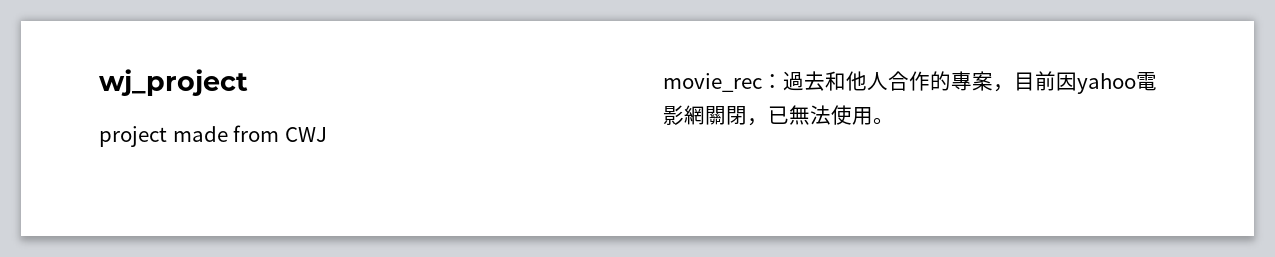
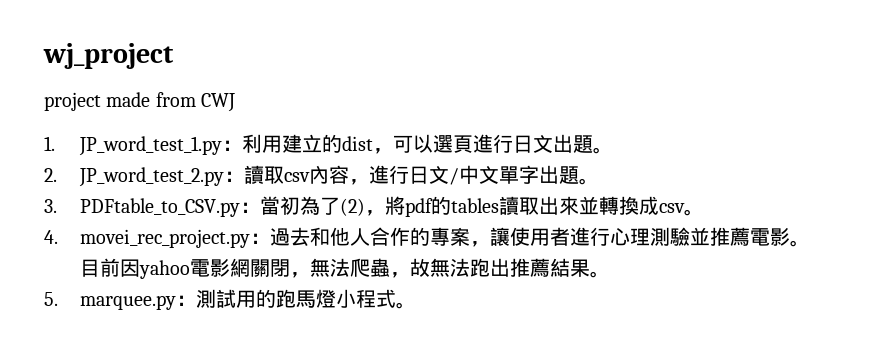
- movie_rec：過去和他人合作的專案，目前因yahoo電影網關閉，已無法使用。
+ 1. JP_word_test_1.py：利用建立的dist，可以選頁進行日文出題。
+ 2. JP_word_test_2.py：讀取csv內容，進行日文/中文單字出題。
+ 3. PDFtable_to_CSV.py：當初為了(2)，將pdf的tables讀取出來並轉換成csv。
+ 4. movei_rec_project.py：過去和他人合作的專案，讓使用者進行心理測驗並推薦電影。目前因yahoo電影網關閉，無法爬蟲，故無法跑出推薦結果。
+ 5. marquee.py：測試用的跑馬燈小程式。

